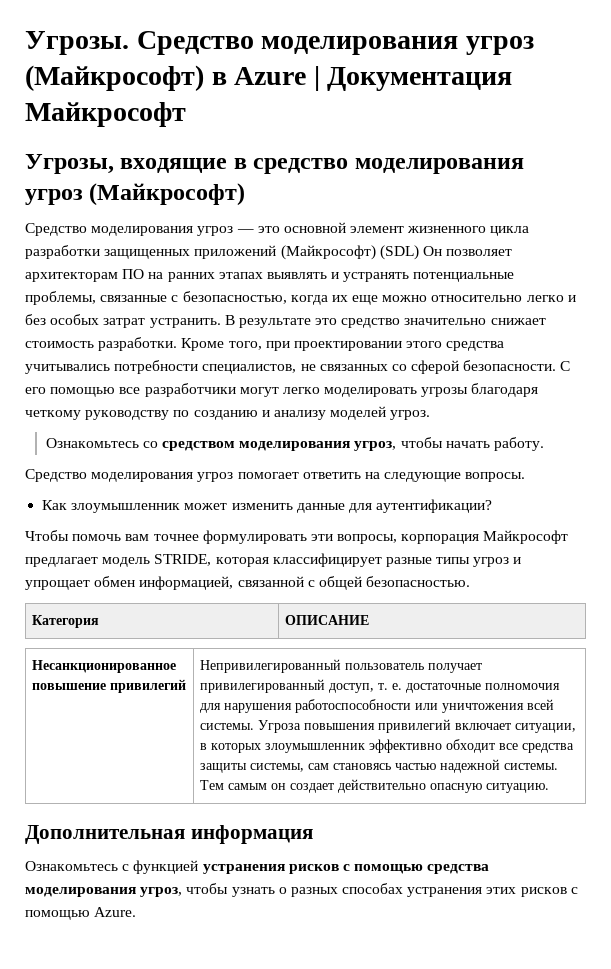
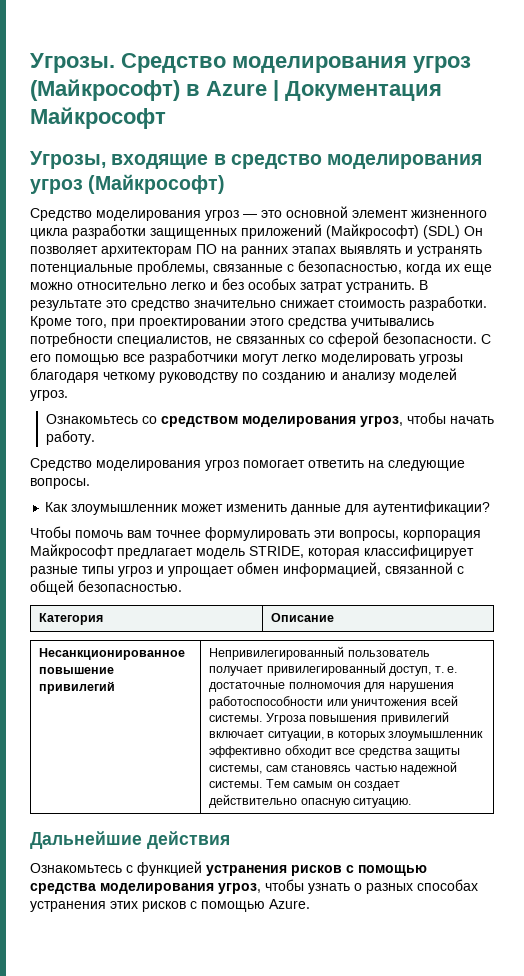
- Категория | ОПИСАНИЕ
+ Категория | Описание
- Дополнительная информация
+ Дальнейшие действия

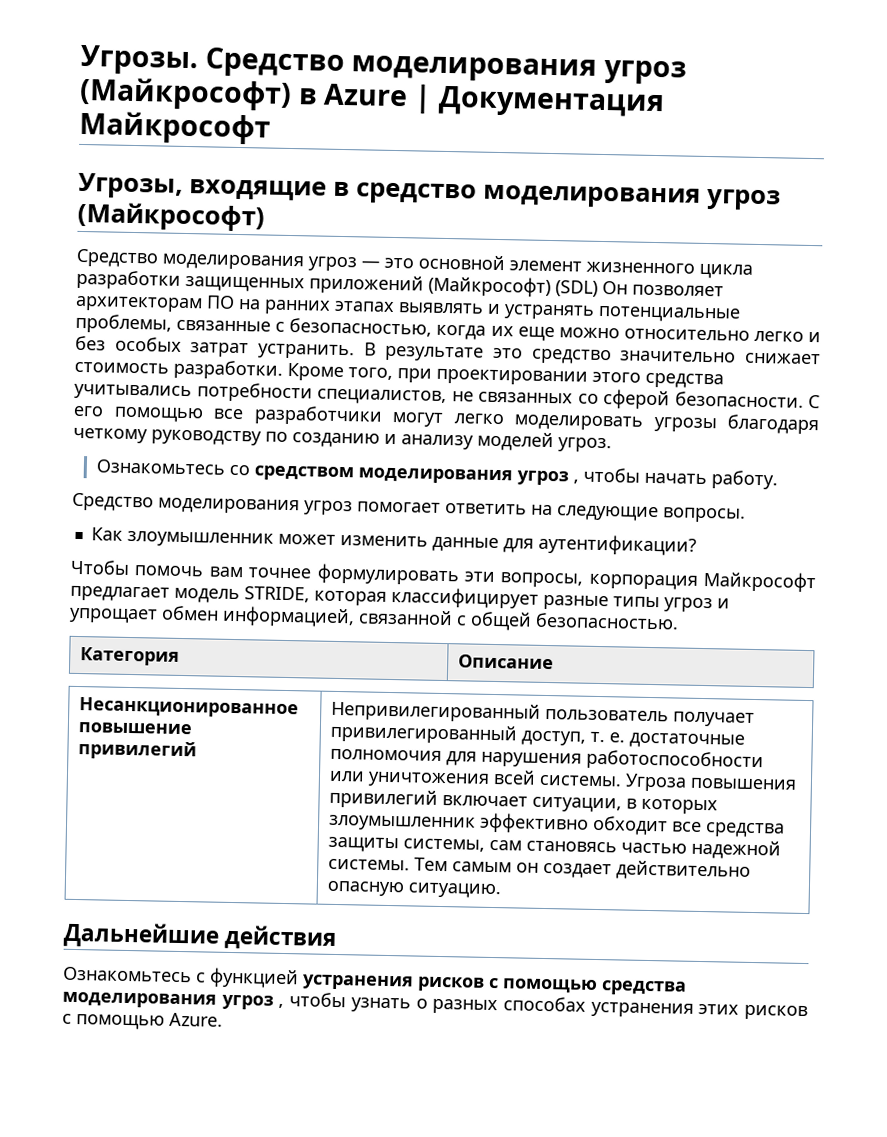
- Ознакомьтесь со средством моделирования угроз, чтобы начать работу.
+ Ознакомьтесь со средством моделирования угроз , чтобы начать работу.
- Ознакомьтесь с функцией устранения рисков с помощью средства моделирования угроз, чтобы узнать о разных способах устранения этих рисков с помощью Azure.
+ Ознакомьтесь с функцией устранения рисков с помощью средства моделирования угроз , чтобы узнать о разных способах устранения этих рисков с помощью Azure.

